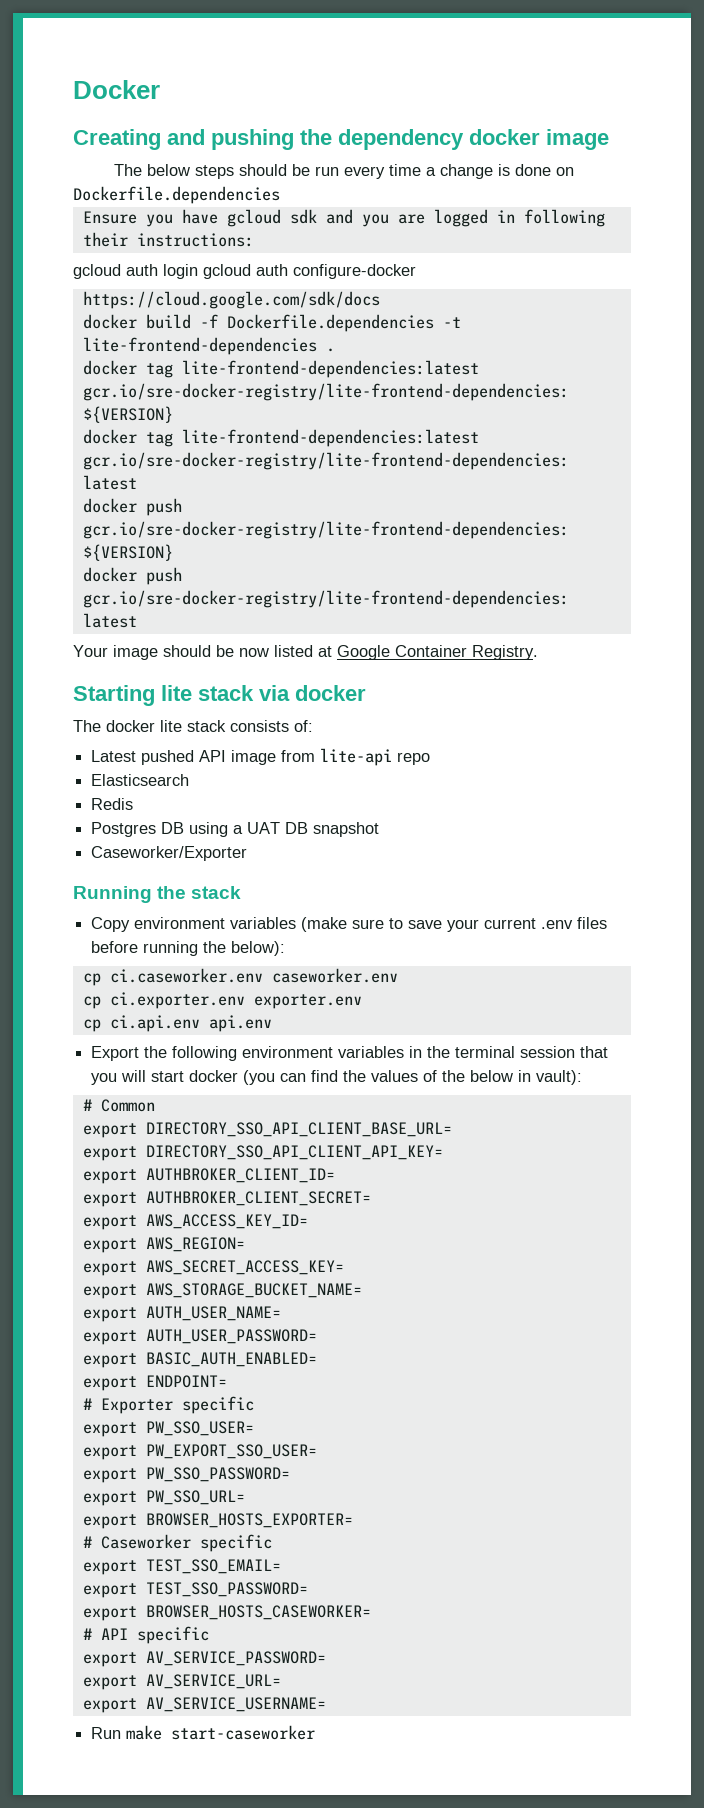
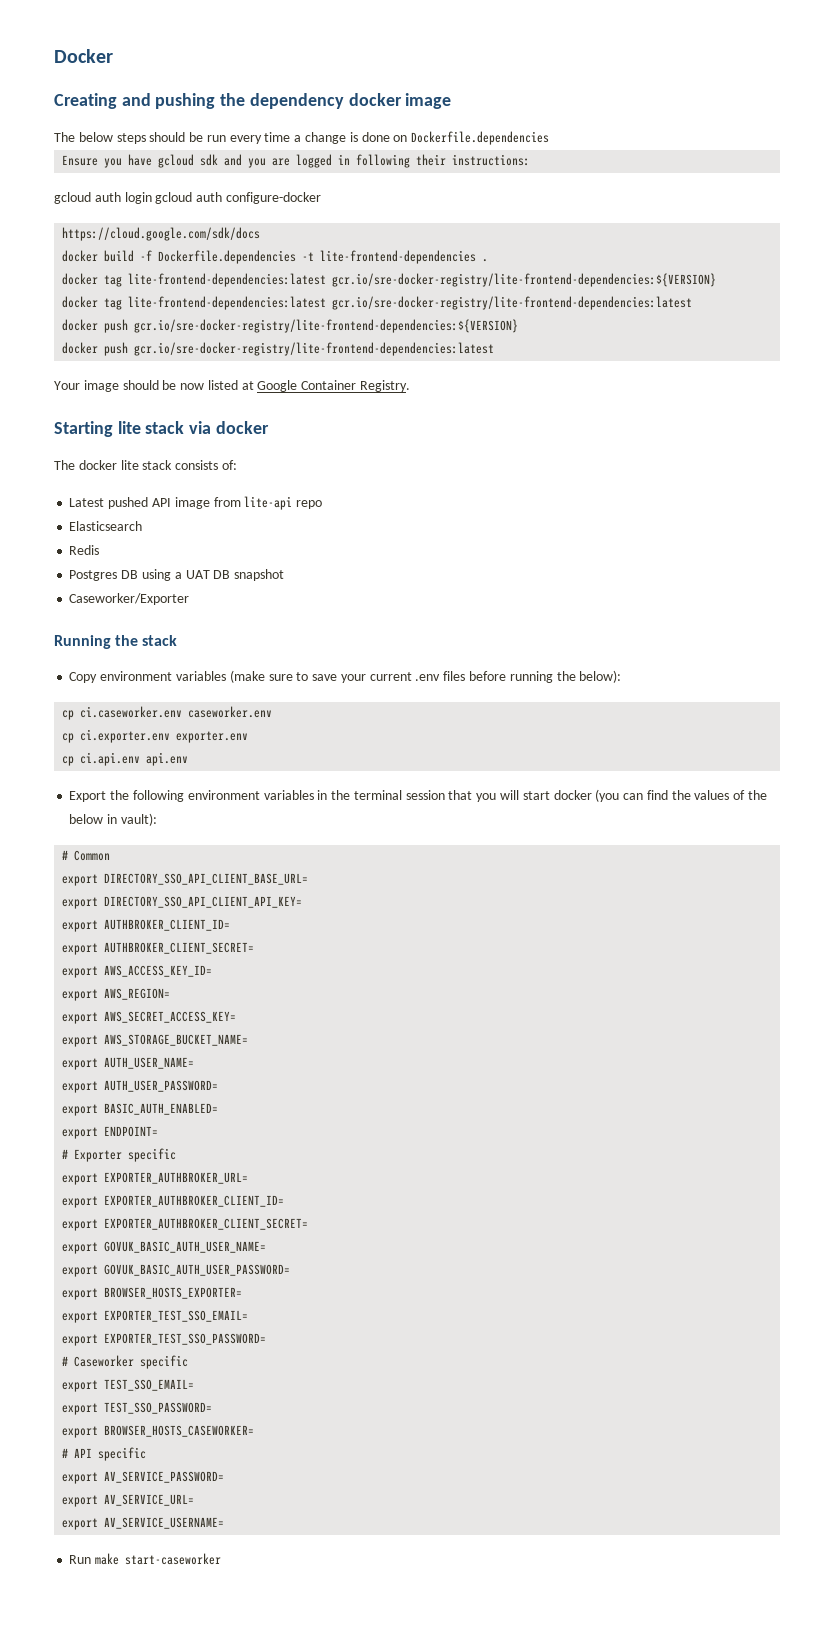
- export PW_SSO_USER=
- export PW_EXPORT_SSO_USER=
- export PW_SSO_PASSWORD=
- export PW_SSO_URL=
+ export EXPORTER_AUTHBROKER_URL=
+ export EXPORTER_AUTHBROKER_CLIENT_ID=
+ export EXPORTER_AUTHBROKER_CLIENT_SECRET=
+ export GOVUK_BASIC_AUTH_USER_NAME=
+ export GOVUK_BASIC_AUTH_USER_PASSWORD=
+ export EXPORTER_TEST_SSO_EMAIL=
+ export EXPORTER_TEST_SSO_PASSWORD=

